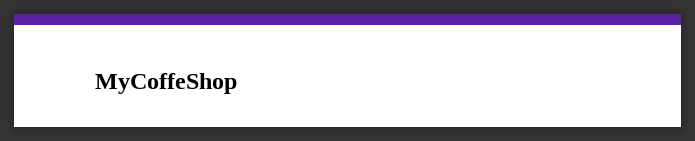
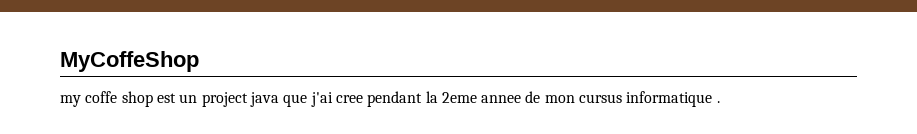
+ my coffe shop est un project java que j'ai cree pendant la 2eme annee de mon cursus informatique .

